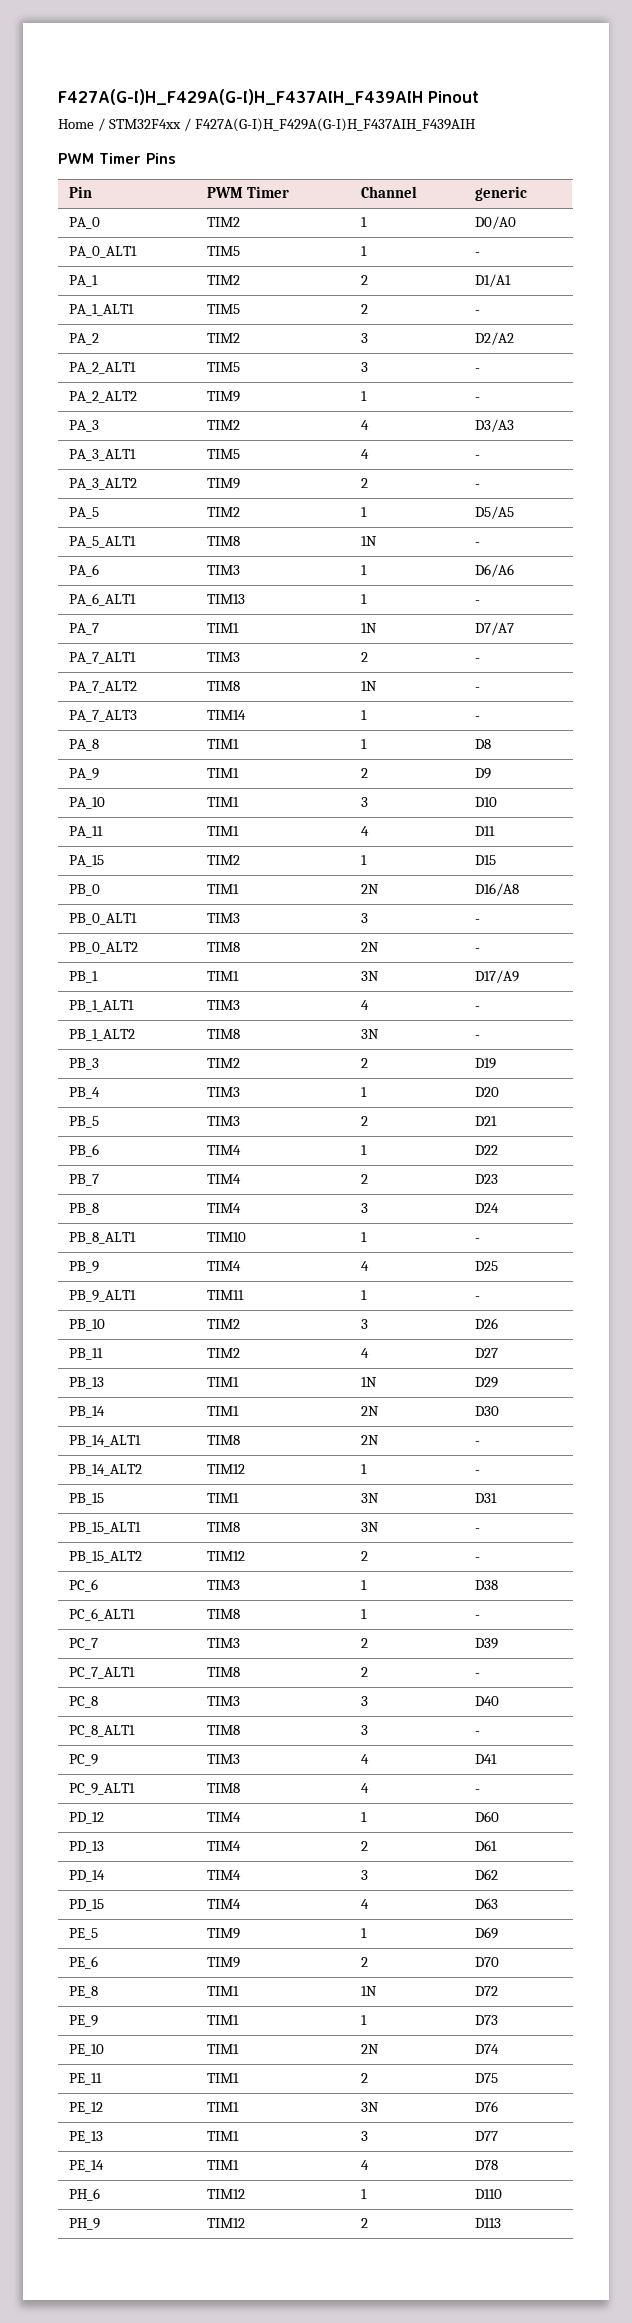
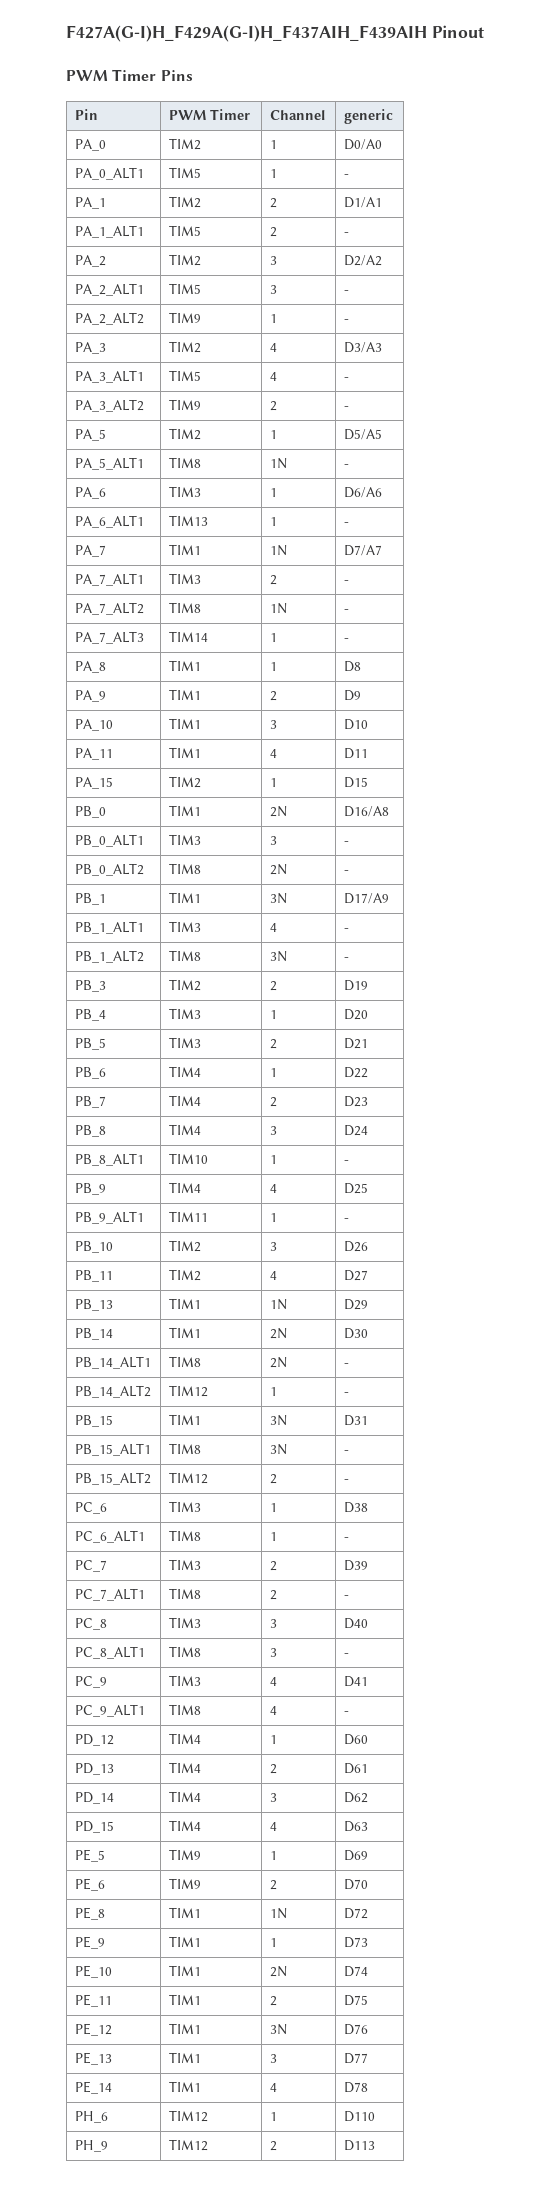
- Home / STM32F4xx / F427A(G-I)H_F429A(G-I)H_F437AIH_F439AIH

